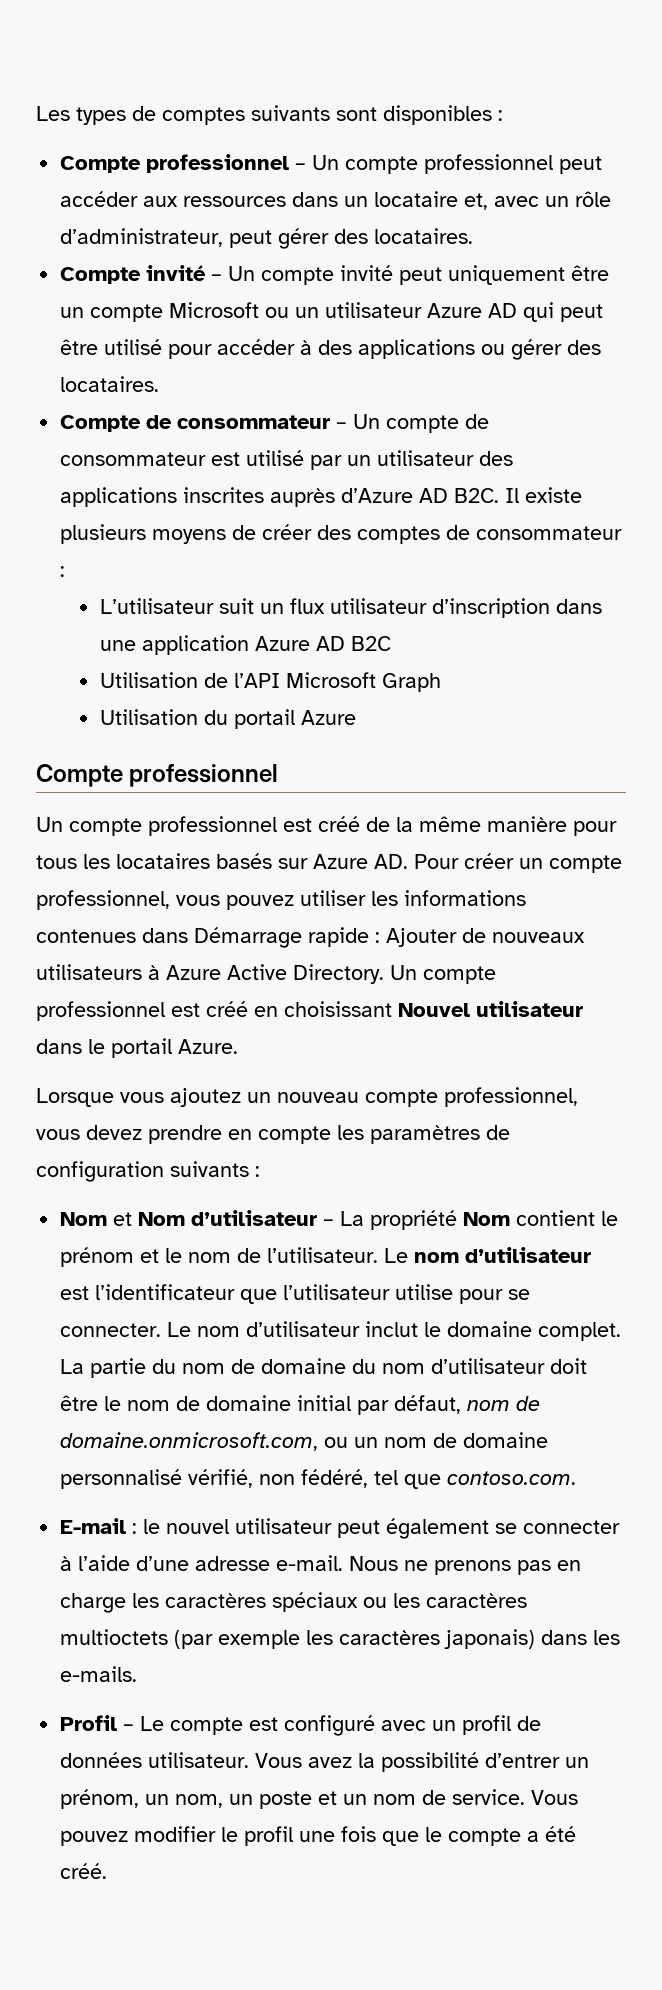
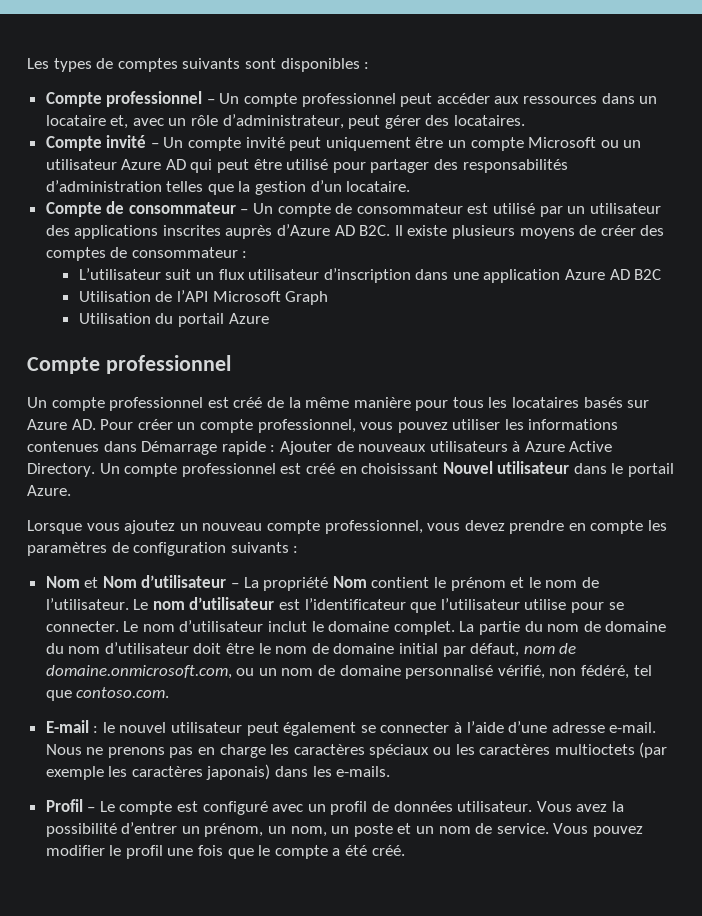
- Compte invité – Un compte invité peut uniquement être un compte Microsoft ou un utilisateur Azure AD qui peut être utilisé pour accéder à des applications ou gérer des locataires.
+ Compte invité – Un compte invité peut uniquement être un compte Microsoft ou un utilisateur Azure AD qui peut être utilisé pour partager des responsabilités d’administration telles que la gestion d’un locataire.

